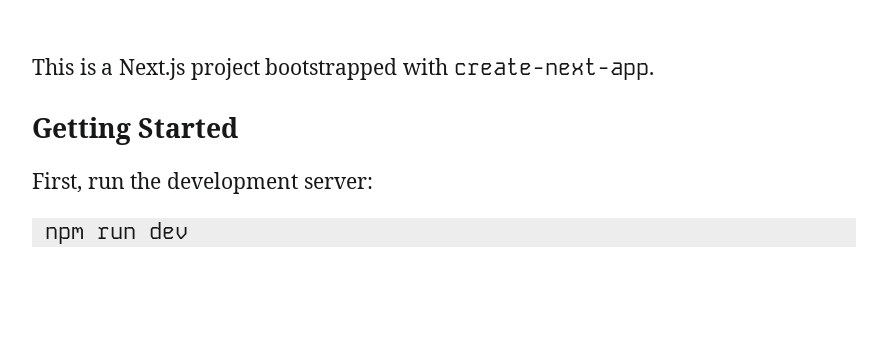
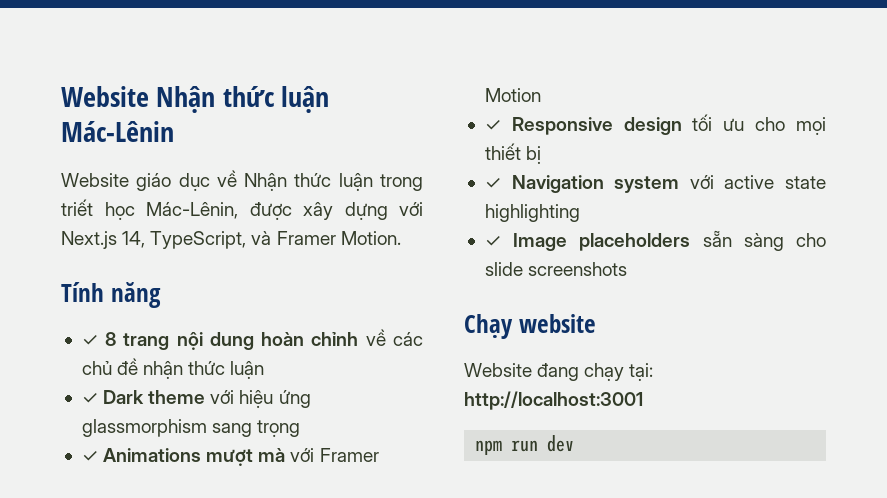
- This is a Next.js project bootstrapped with create-next-app.
- Getting Started
- First, run the development server:
+ Website Nhận thức luận Mác-Lênin
+ Website giáo dục về Nhận thức luận trong triết học Mác-Lênin, được xây dựng với Next.js 14, TypeScript, và Framer Motion.
+ Tính năng
+ ✓ 8 trang nội dung hoàn chỉnh về các chủ đề nhận thức luận
+ ✓ Dark theme với hiệu ứng glassmorphism sang trọng
+ ✓ Animations mượt mà với Framer Motion
+ ✓ Responsive design tối ưu cho mọi thiết bị
+ ✓ Navigation system với active state highlighting
+ ✓ Image placeholders sẵn sàng cho slide screenshots
+ Chạy website
+ Website đang chạy tại: http://localhost:3001

